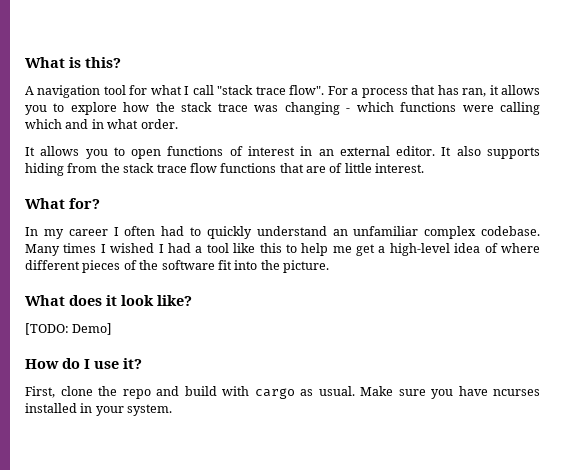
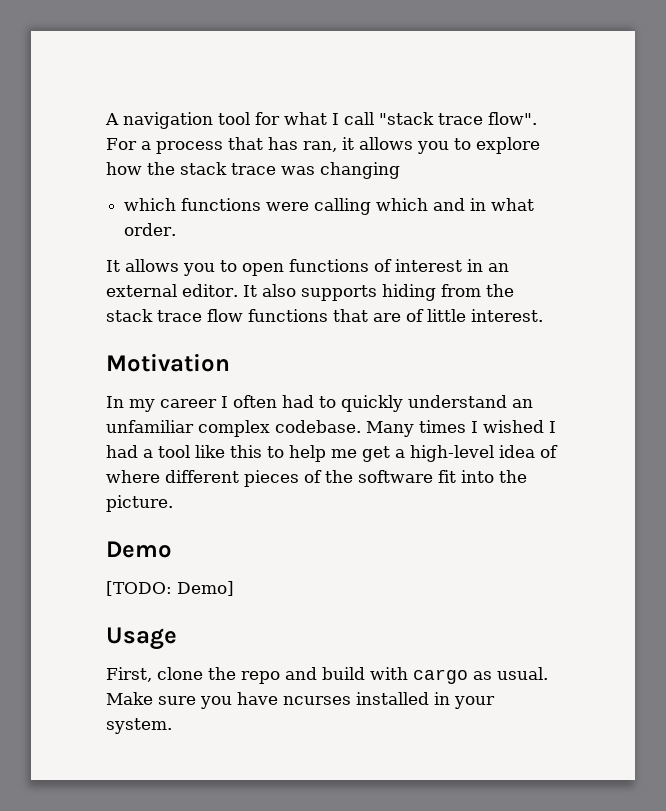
- What is this?
- For a process that has ran, it allows you to explore how the stack trace was changing - which functions were calling which and in what order.
+ For a process that has ran, it allows you to explore how the stack trace was changing
+ which functions were calling which and in what order.
- What for?
+ Motivation
- What does it look like?
+ Demo
  [TODO: Demo]
- How do I use it?
+ Usage

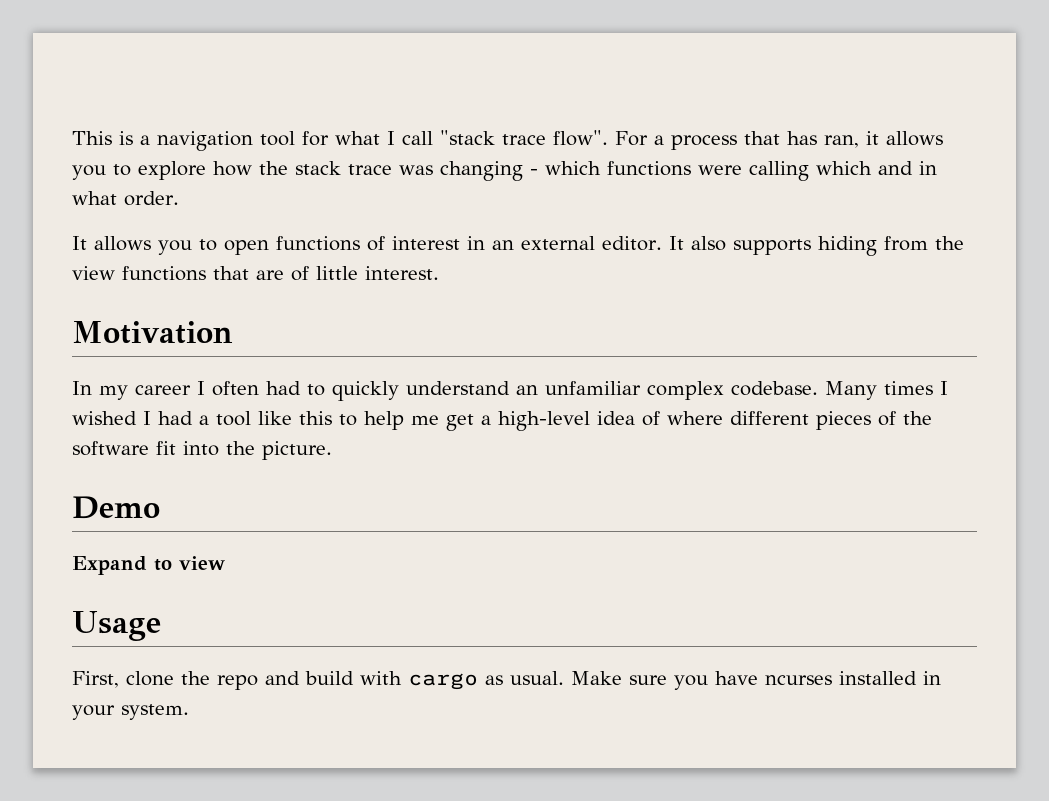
- A navigation tool for what I call "stack trace flow".
+ This is a navigation tool for what I call "stack trace flow".
- For a process that has ran, it allows you to explore how the stack trace was changing
- which functions were calling which and in what order.
+ For a process that has ran, it allows you to explore how the stack trace was changing - which functions were calling which and in what order.
- It also supports hiding from the stack trace flow functions that are of little interest.
+ It also supports hiding from the view functions that are of little interest.
- [TODO: Demo]
+ Expand to view

